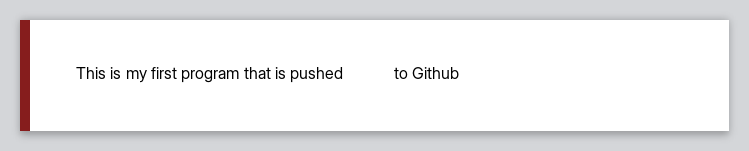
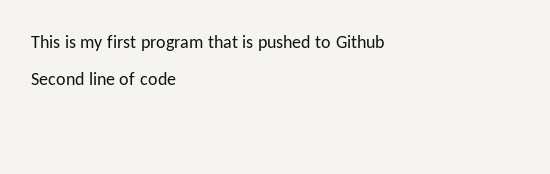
+ Second line of code

